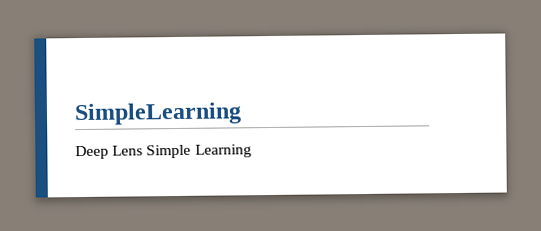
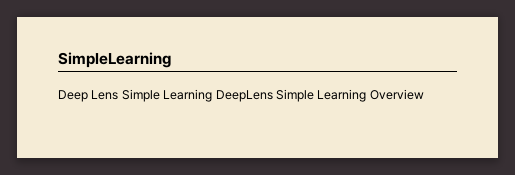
- Deep Lens Simple Learning
+ Deep Lens Simple Learning DeepLens Simple Learning Overview

